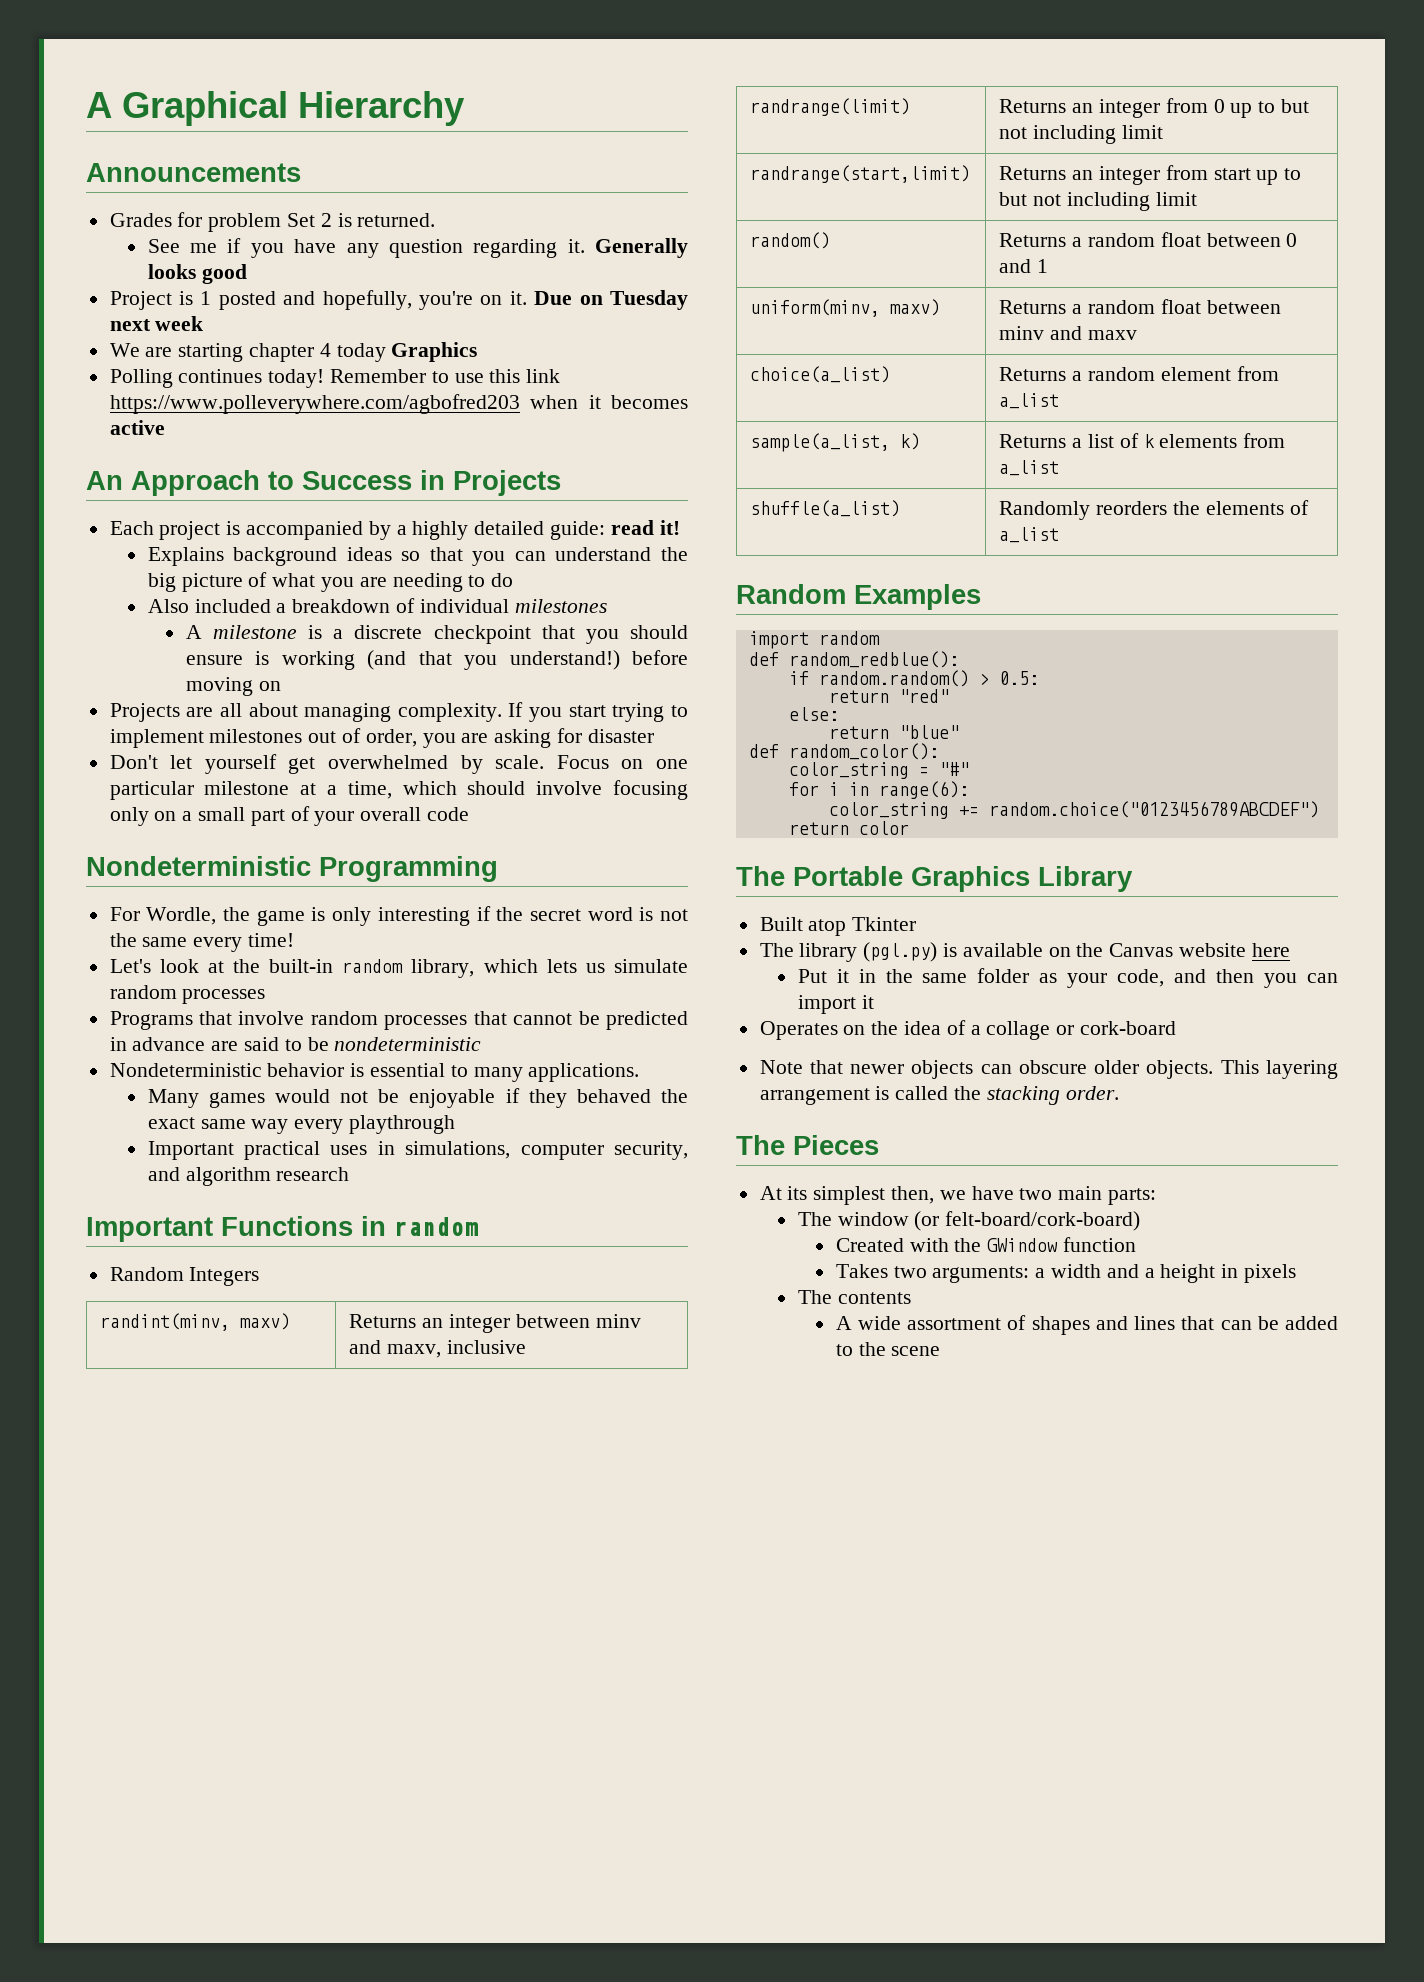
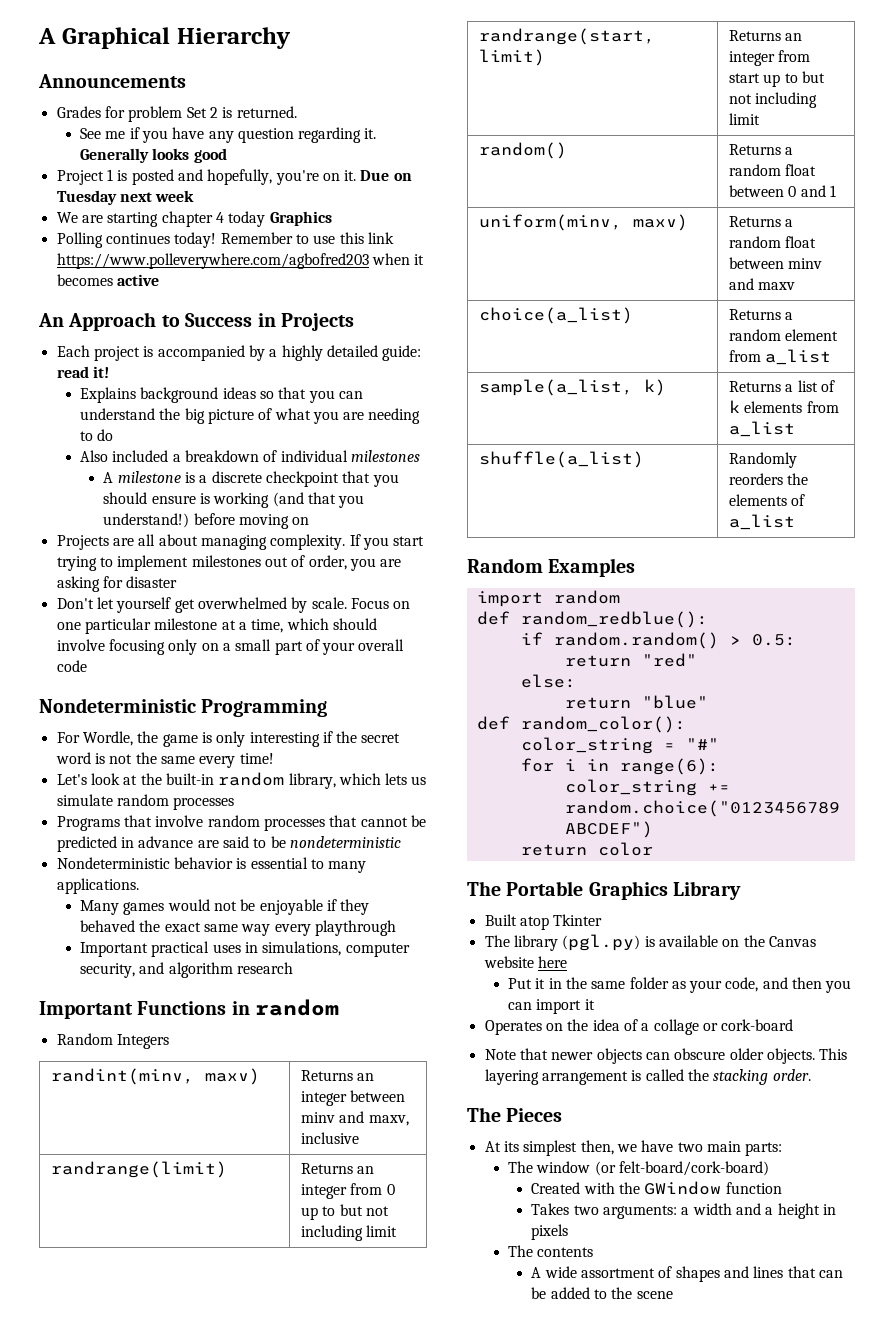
- Project is 1 posted and hopefully, you're on it.
+ Project 1 is posted and hopefully, you're on it.

